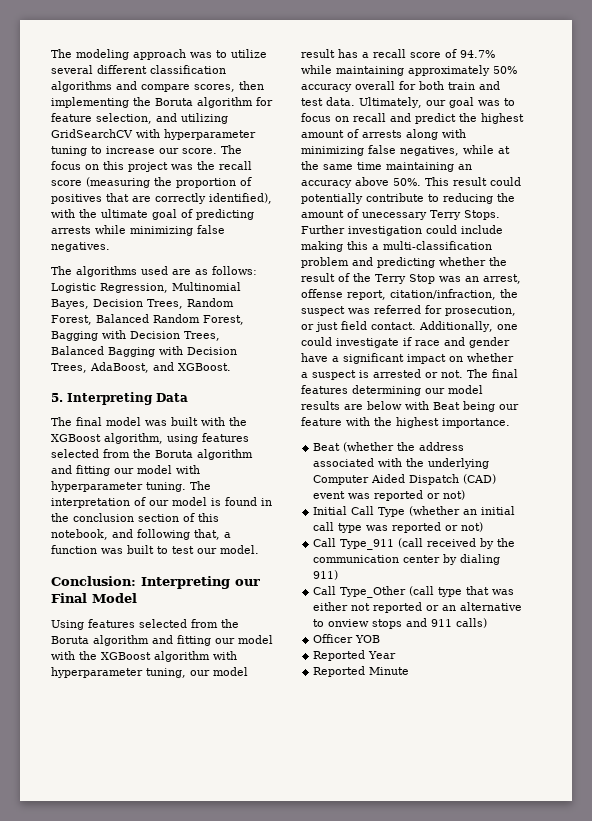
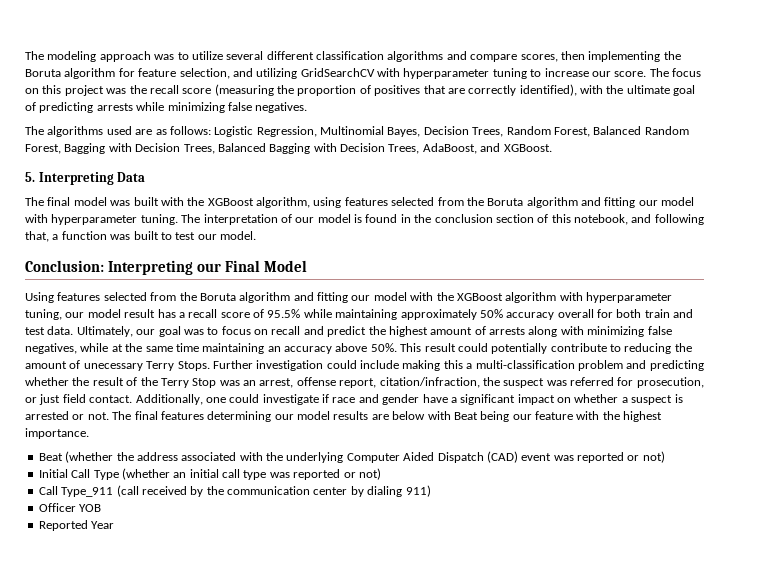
- Using features selected from the Boruta algorithm and fitting our model with the XGBoost algorithm with hyperparameter tuning, our model result has a recall score of 94.7% while maintaining approximately 50% accuracy overall for both train and test data.
+ Using features selected from the Boruta algorithm and fitting our model with the XGBoost algorithm with hyperparameter tuning, our model result has a recall score of 95.5% while maintaining approximately 50% accuracy overall for both train and test data.
- Call Type_Other (call type that was either not reported or an alternative to onview stops and 911 calls)
- Reported Minute

